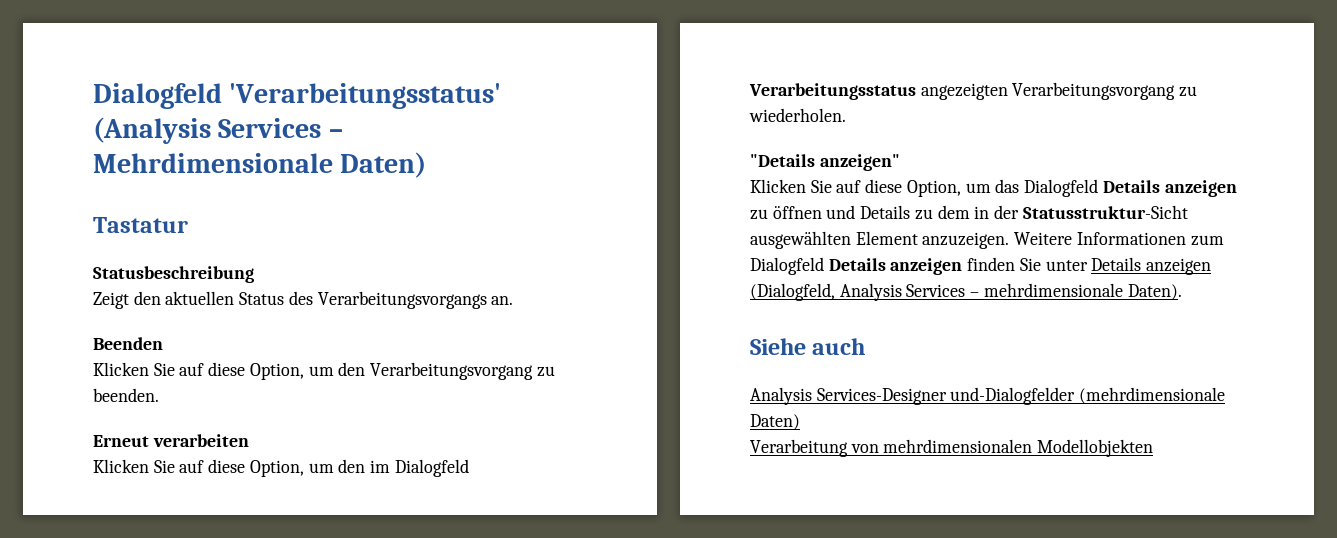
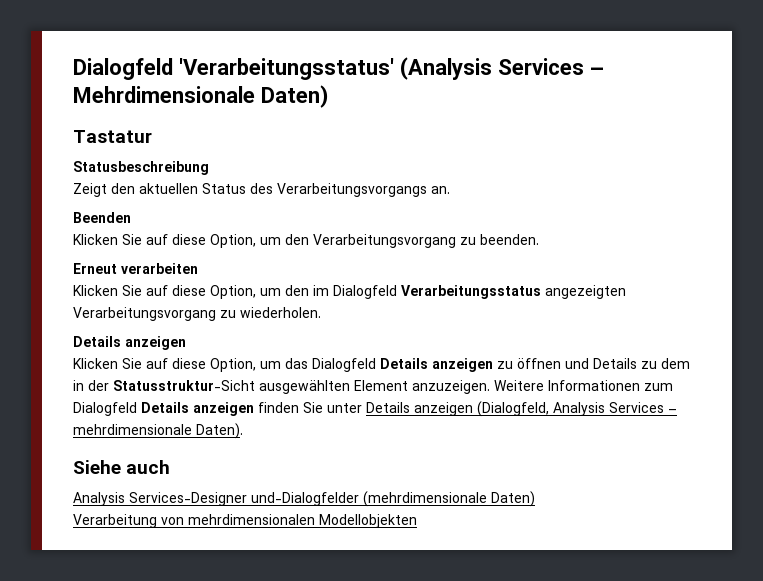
  Klicken Sie auf diese Option, um den im Dialogfeld Verarbeitungsstatus angezeigten Verarbeitungsvorgang zu wiederholen.
- "Details anzeigen"
+ Details anzeigen

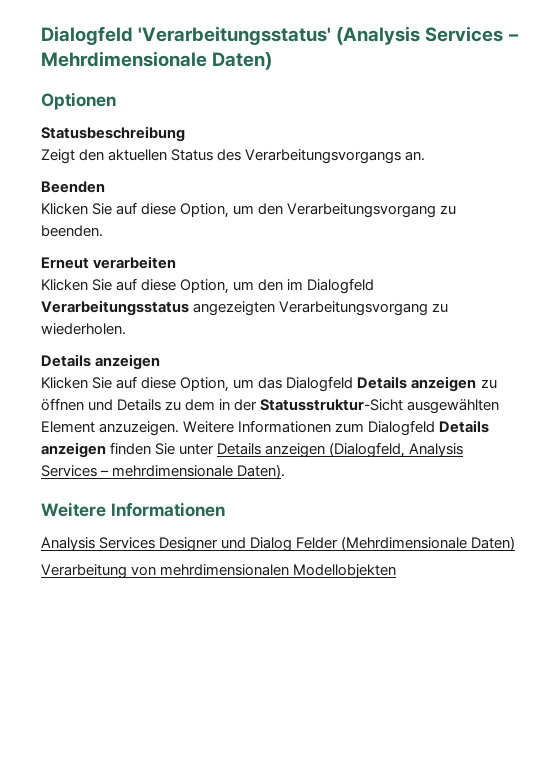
- Tastatur
+ Optionen
  Weitere Informationen zum Dialogfeld Details anzeigen finden Sie unter Details anzeigen (Dialogfeld, Analysis Services – mehrdimensionale Daten).
- Siehe auch
- Analysis Services-Designer und-Dialogfelder (mehrdimensionale Daten)
+ Weitere Informationen
+ Analysis Services Designer und Dialog Felder (Mehrdimensionale Daten)

